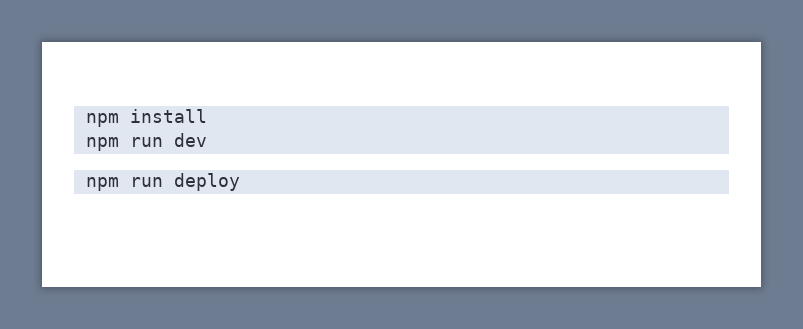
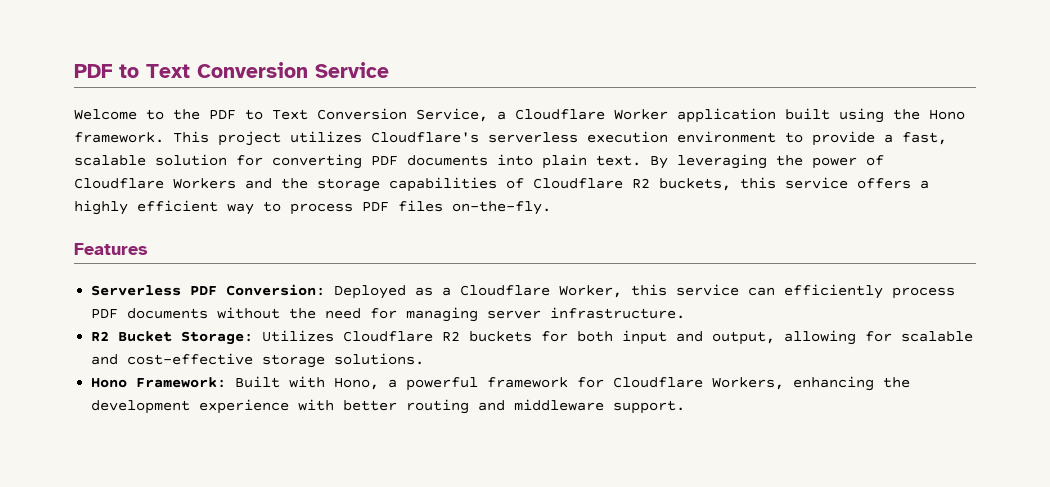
- npm install
- npm run dev
- npm run deploy
+ PDF to Text Conversion Service
+ Welcome to the PDF to Text Conversion Service, a Cloudflare Worker application built using the Hono framework. This project utilizes Cloudflare's serverless execution environment to provide a fast, scalable solution for converting PDF documents into plain text. By leveraging the power of Cloudflare Workers and the storage capabilities of Cloudflare R2 buckets, this service offers a highly efficient way to process PDF files on-the-fly.
+ Features
+ Serverless PDF Conversion: Deployed as a Cloudflare Worker, this service can efficiently process PDF documents without the need for managing server infrastructure.
+ R2 Bucket Storage: Utilizes Cloudflare R2 buckets for both input and output, allowing for scalable and cost-effective storage solutions.
+ Hono Framework: Built with Hono, a powerful framework for Cloudflare Workers, enhancing the development experience with better routing and middleware support.

